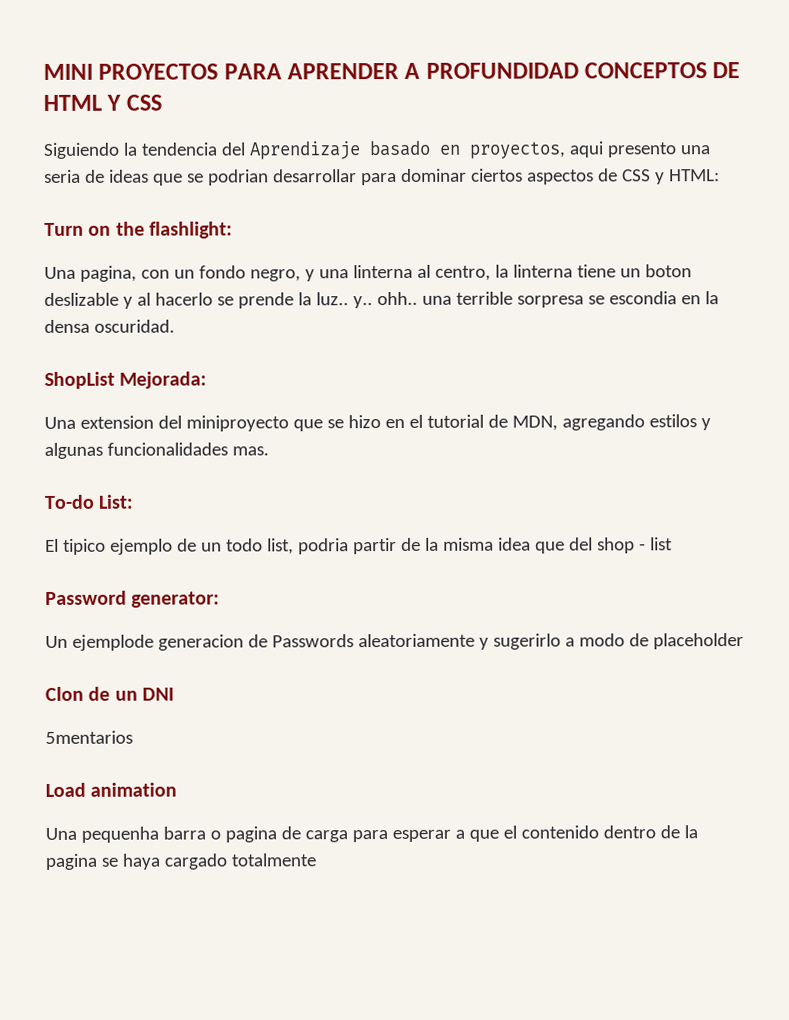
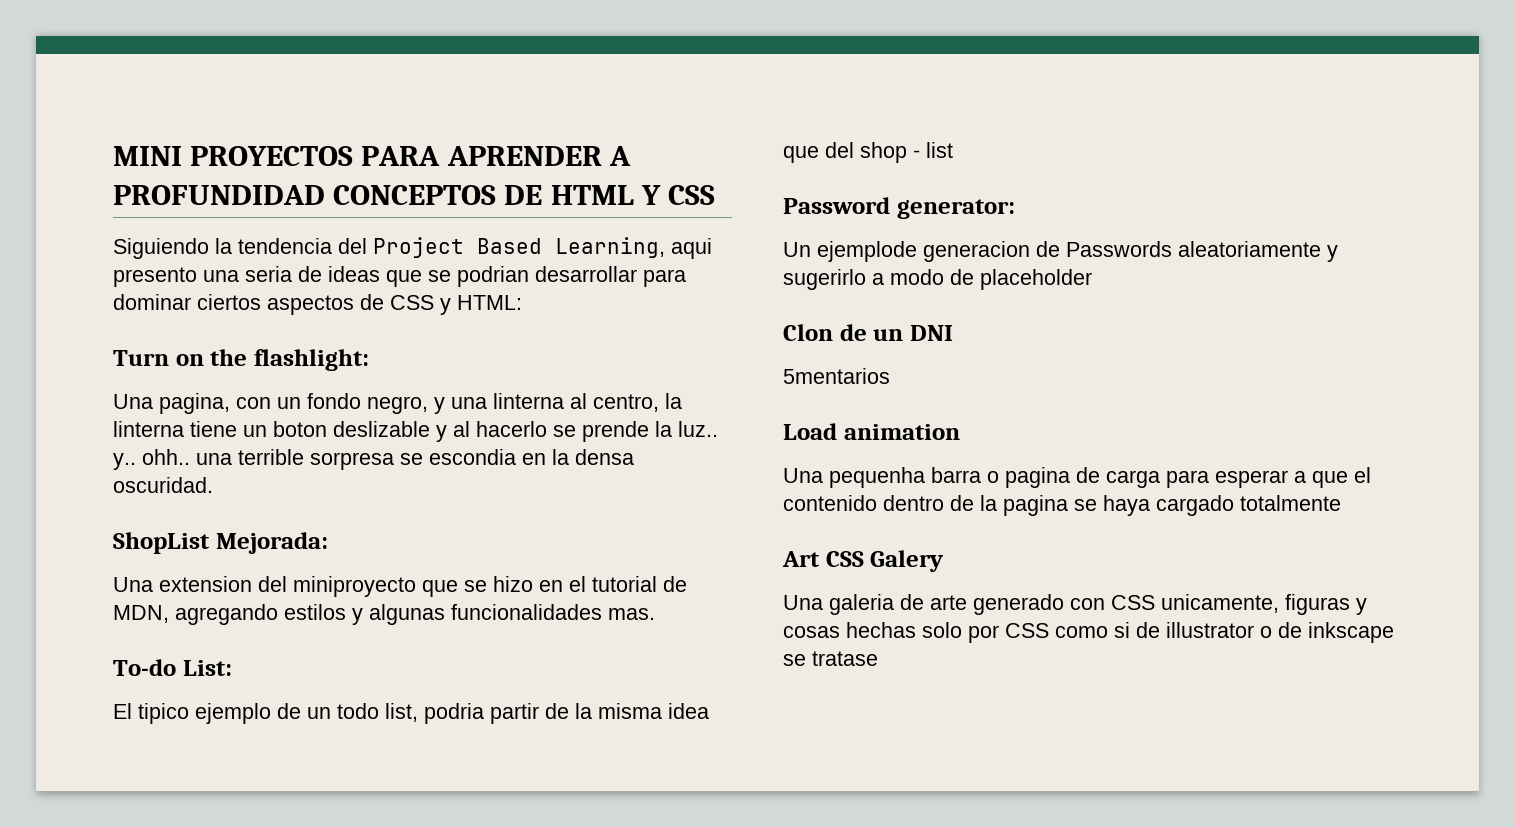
- Siguiendo la tendencia del Aprendizaje basado en proyectos, aqui presento una seria de ideas que se podrian desarrollar para dominar ciertos aspectos de CSS y HTML:
+ Siguiendo la tendencia del Project Based Learning, aqui presento una seria de ideas que se podrian desarrollar para dominar ciertos aspectos de CSS y HTML:
+ Art CSS Galery
+ Una galeria de arte generado con CSS unicamente, figuras y cosas hechas solo por CSS como si de illustrator o de inkscape se tratase

